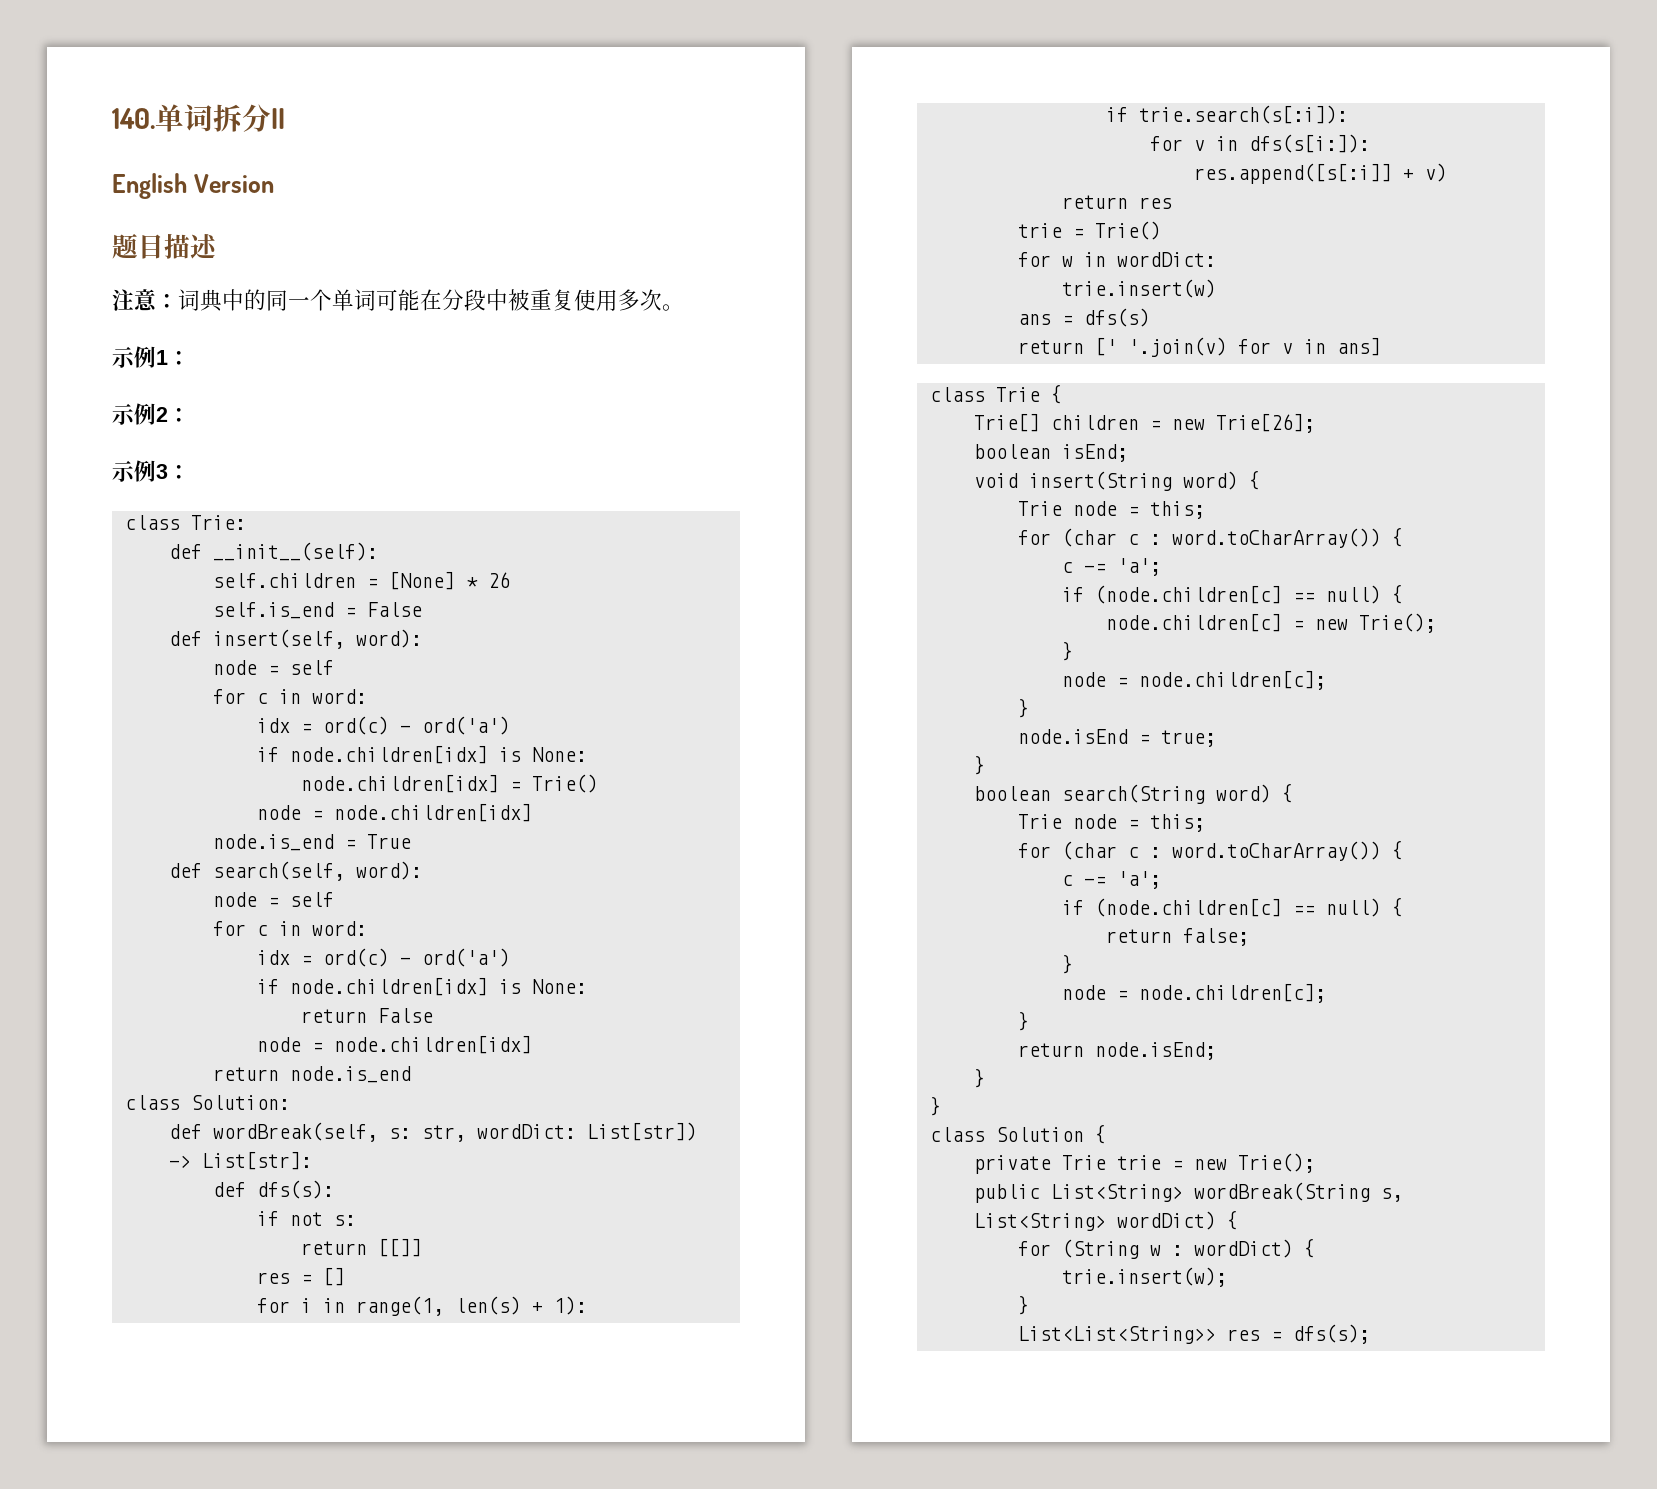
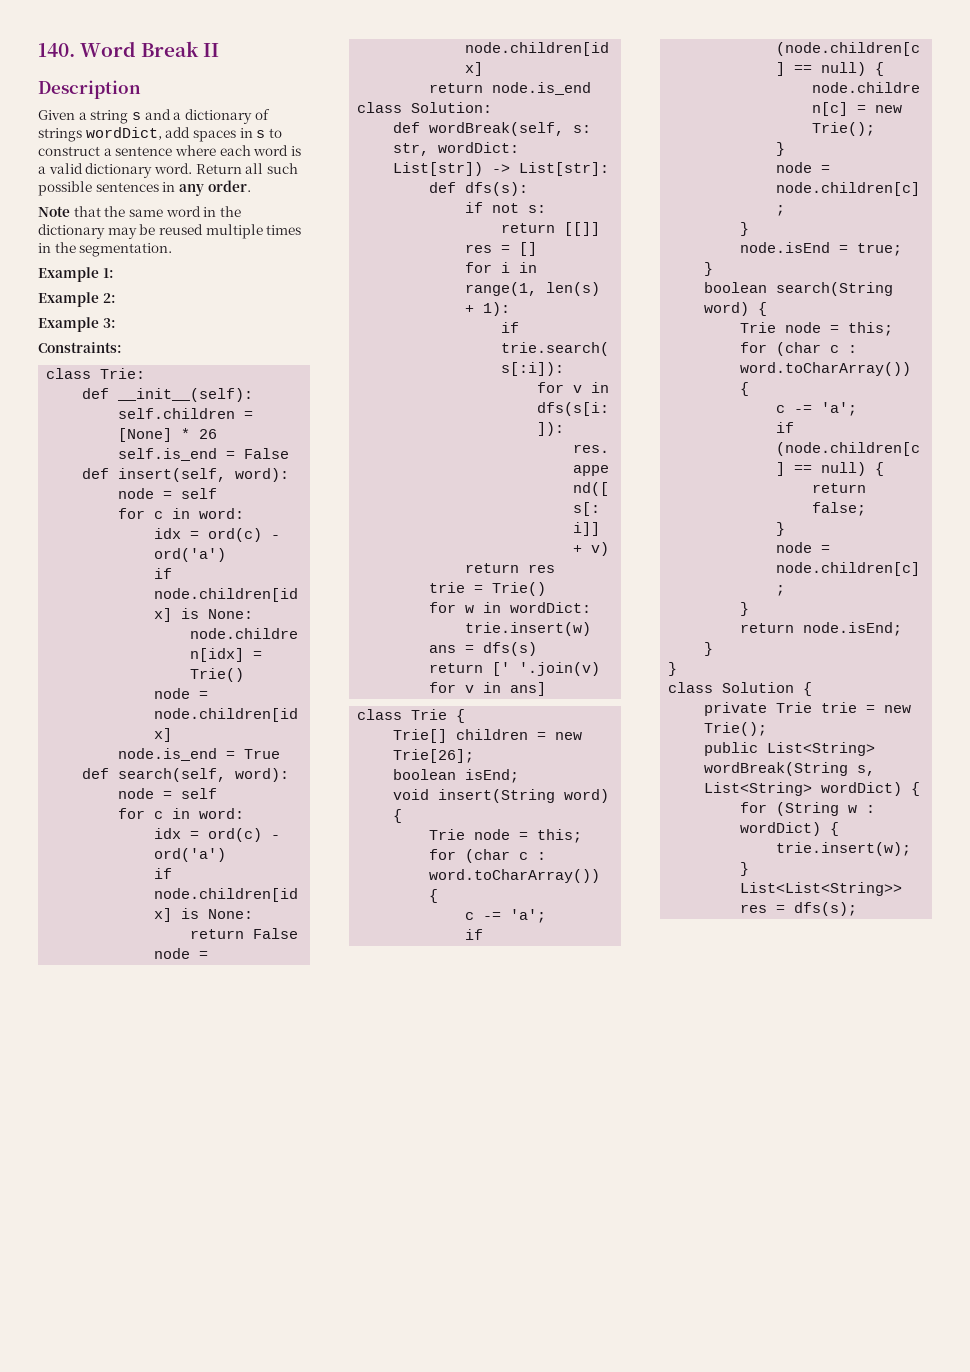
- 140.单词拆分II
+ 140. Word Break II
- English Version
- 题目描述
- 注意：词典中的同一个单词可能在分段中被重复使用多次。
- 示例1：
- 示例2：
- 示例3：
+ Description
+ Given a string s and a dictionary of strings wordDict, add spaces in s to construct a sentence where each word is a valid dictionary word. Return all such possible sentences in any order.
+ Note that the same word in the dictionary may be reused multiple times in the segmentation.
+ Example 1:
+ Example 2:
+ Example 3:
+ Constraints:

